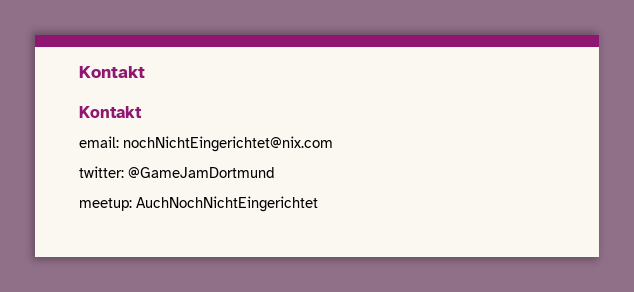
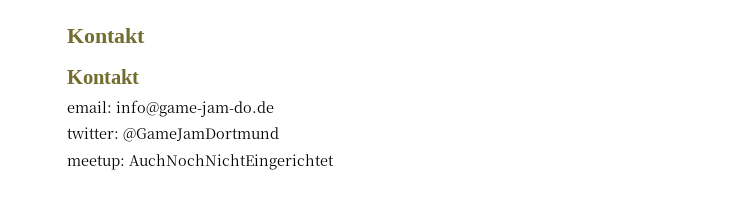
- email: nochNichtEingerichtet@nix.com
+ email: info@game-jam-do.de

